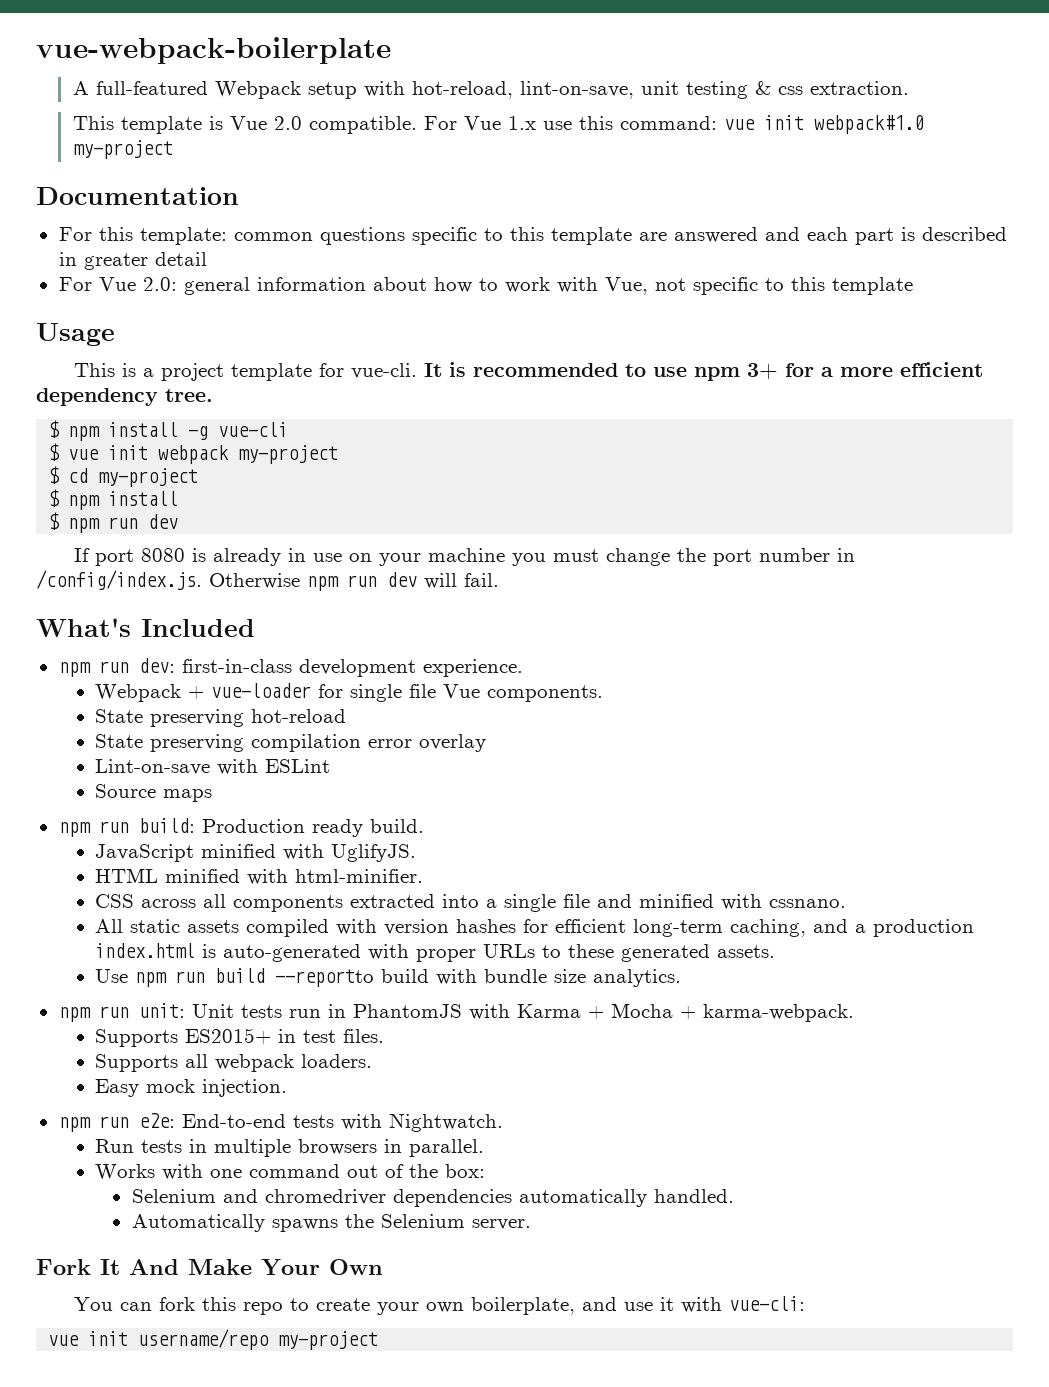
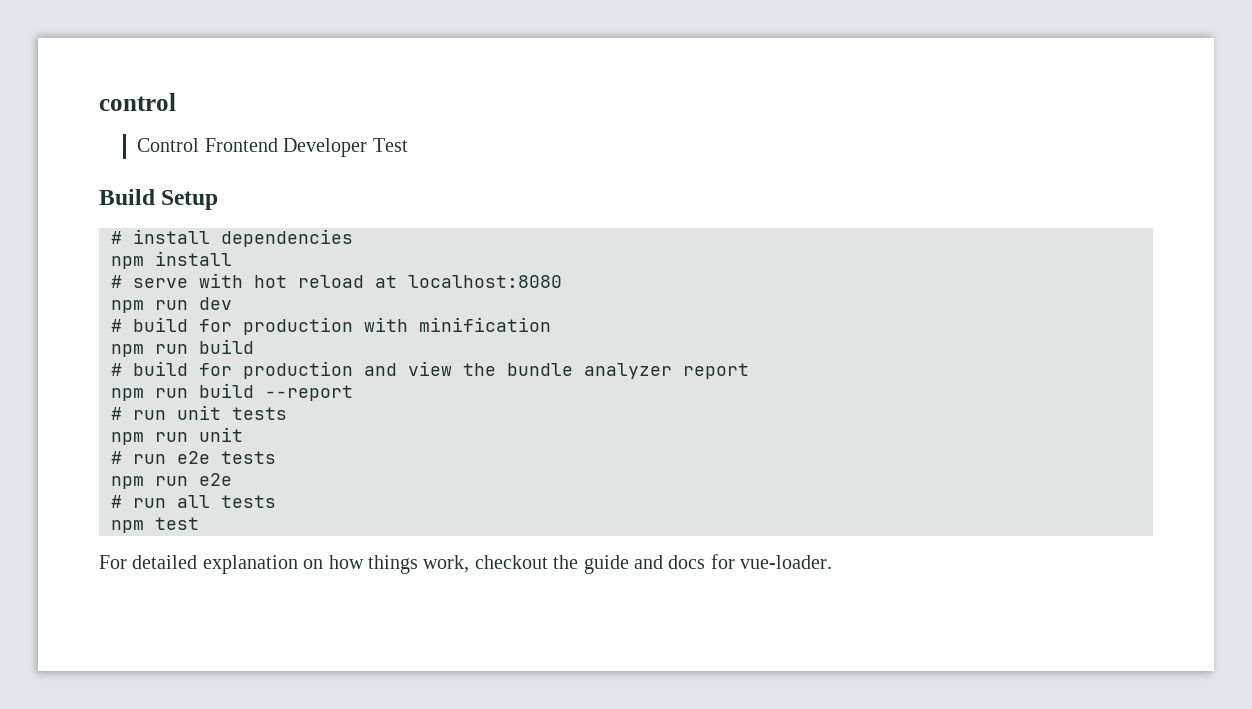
- vue-webpack-boilerplate
- A full-featured Webpack setup with hot-reload, lint-on-save, unit testing & css extraction.
- This template is Vue 2.0 compatible. For Vue 1.x use this command: vue init webpack#1.0 my-project
- Documentation
- For this template: common questions specific to this template are answered and each part is described in greater detail
- For Vue 2.0: general information about how to work with Vue, not specific to this template
- Usage
- This is a project template for vue-cli. It is recommended to use npm 3+ for a more efficient dependency tree.
- $ npm install -g vue-cli
- $ vue init webpack my-project
- $ cd my-project
- $ npm install
- $ npm run dev
- If port 8080 is already in use on your machine you must change the port number in /config/index.js. Otherwise npm run dev will fail.
- What's Included
- npm run dev: first-in-class development experience.
- Webpack + vue-loader for single file Vue components.
- State preserving hot-reload
- State preserving compilation error overlay
- Lint-on-save with ESLint
- Source maps
- npm run build: Production ready build.
- JavaScript minified with UglifyJS.
- HTML minified with html-minifier.
- CSS across all components extracted into a single file and minified with cssnano.
- All static assets compiled with version hashes for efficient long-term caching, and a production index.html is auto-generated with proper URLs to these generated assets.
- Use npm run build --reportto build with bundle size analytics.
- npm run unit: Unit tests run in PhantomJS with Karma + Mocha + karma-webpack.
- Supports ES2015+ in test files.
- Supports all webpack loaders.
- Easy mock injection.
- npm run e2e: End-to-end tests with Nightwatch.
- Run tests in multiple browsers in parallel.
- Works with one command out of the box:
- Selenium and chromedriver dependencies automatically handled.
- Automatically spawns the Selenium server.
- Fork It And Make Your Own
- You can fork this repo to create your own boilerplate, and use it with vue-cli:
- vue init username/repo my-project
+ control
+ Control Frontend Developer Test
+ Build Setup
+ # install dependencies
+ npm install
+ # serve with hot reload at localhost:8080
+ npm run dev
+ # build for production with minification
+ npm run build
+ # build for production and view the bundle analyzer report
+ npm run build --report
+ # run unit tests
+ npm run unit
+ # run e2e tests
+ npm run e2e
+ # run all tests
+ npm test
+ For detailed explanation on how things work, checkout the guide and docs for vue-loader.

